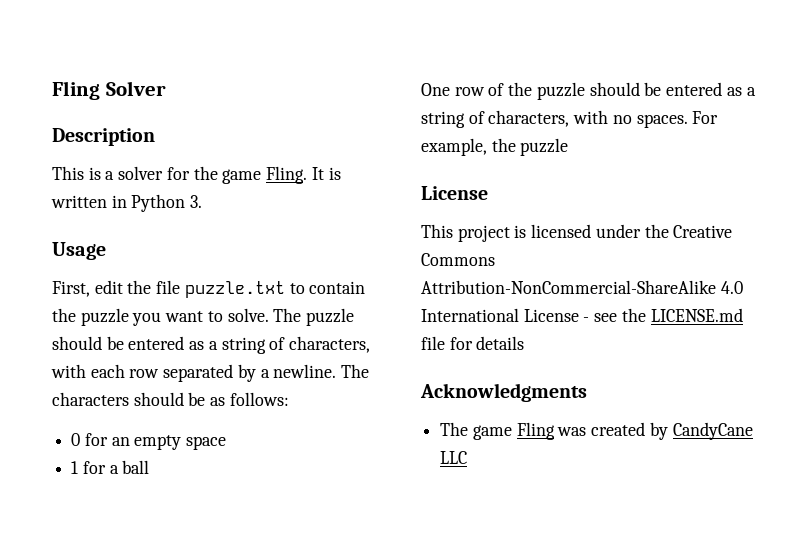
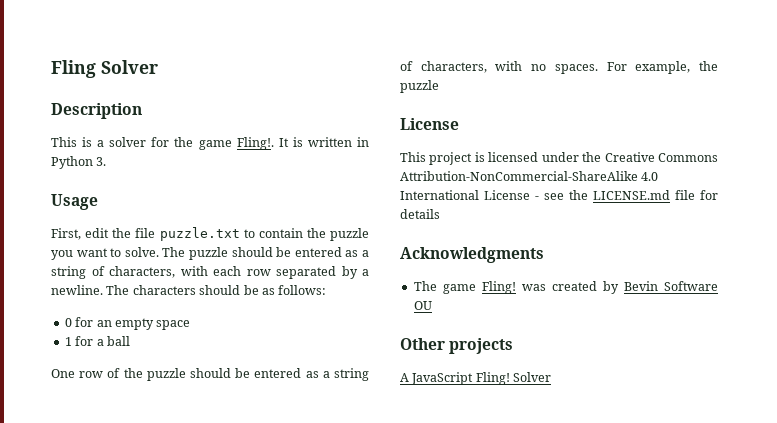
- This is a solver for the game Fling.
+ This is a solver for the game Fling!.
- The game Fling was created by CandyCane LLC
+ The game Fling! was created by Bevin Software OU
+ Other projects
+ A JavaScript Fling! Solver

